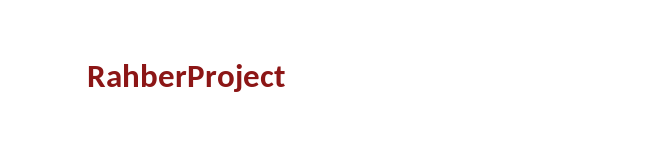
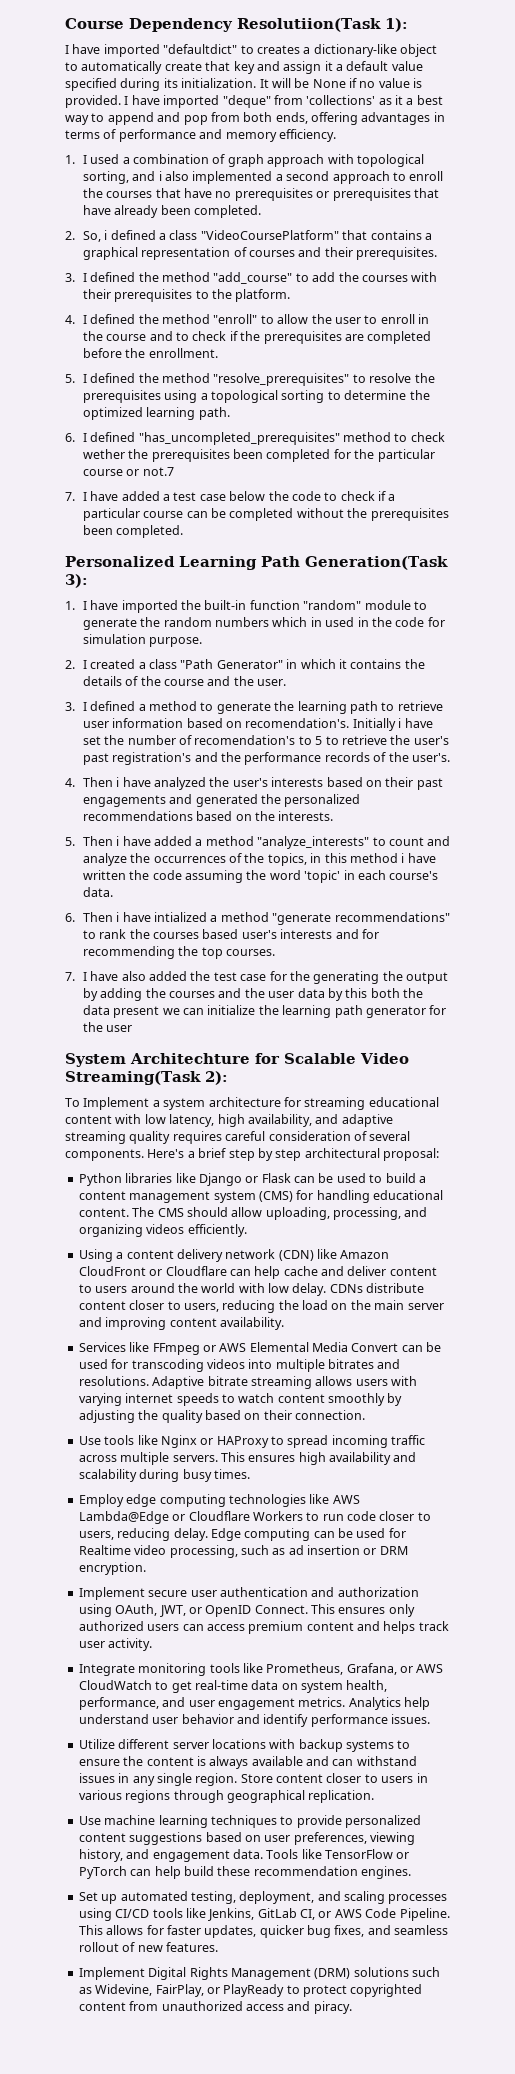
- RahberProject
+ Course Dependency Resolutiion(Task 1):
+ I have imported "defaultdict" to creates a dictionary-like object to automatically create that key and assign it a default value specified during its initialization. It will be None if no value is provided. I have imported "deque" from 'collections' as it a best way to append and pop from both ends, offering advantages in terms of performance and memory efficiency.
+ 1. I used a combination of graph approach with topological sorting, and i also implemented a second approach to enroll the courses that have no prerequisites or prerequisites that have already been completed.
+ 2. So, i defined a class "VideoCoursePlatform" that contains a graphical representation of courses and their prerequisites.
+ 3. I defined the method "add_course" to add the courses with their prerequisites to the platform.
+ 4. I defined the method "enroll" to allow the user to enroll in the course and to check if the prerequisites are completed before the enrollment.
+ 5. I defined the method "resolve_prerequisites" to resolve the prerequisites using a topological sorting to determine the optimized learning path.
+ 6. I defined "has_uncompleted_prerequisites" method to check wether the prerequisites been completed for the particular course or not.7
+ 7. I have added a test case below the code to check if a particular course can be completed without the prerequisites been completed.
+ Personalized Learning Path Generation(Task 3):
+ 1. I have imported the built-in function "random" module to generate the random numbers which in used in the code for simulation purpose.
+ 2. I created a class "Path Generator" in which it contains the details of the course and the user.
+ 3. I defined a method to generate the learning path to retrieve user information based on recomendation's. Initially i have set the number of recomendation's to 5 to retrieve the user's past registration's and the performance records of the user's.
+ 4. Then i have analyzed the user's interests based on their past engagements and generated the personalized recommendations based on the interests.
+ 5. Then i have added a method "analyze_interests" to count and analyze the occurrences of the topics, in this method i have written the code assuming the word 'topic' in each course's data.
+ 6. Then i have intialized a method "generate recommendations" to rank the courses based user's interests and for recommending the top courses.
+ 7. I have also added the test case for the generating the output by adding the courses and the user data by this both the data present we can initialize the learning path generator for the user
+ System Architechture for Scalable Video Streaming(Task 2):
+ To Implement a system architecture for streaming educational content with low latency, high availability, and adaptive streaming quality requires careful consideration of several components. Here's a brief step by step architectural proposal:
+ Python libraries like Django or Flask can be used to build a content management system (CMS) for handling educational content. The CMS should allow uploading, processing, and organizing videos efficiently.
+ Using a content delivery network (CDN) like Amazon CloudFront or Cloudflare can help cache and deliver content to users around the world with low delay. CDNs distribute content closer to users, reducing the load on the main server and improving content availability.
+ Services like FFmpeg or AWS Elemental Media Convert can be used for transcoding videos into multiple bitrates and resolutions. Adaptive bitrate streaming allows users with varying internet speeds to watch content smoothly by adjusting the quality based on their connection.
+ Use tools like Nginx or HAProxy to spread incoming traffic across multiple servers. This ensures high availability and scalability during busy times.
+ Employ edge computing technologies like AWS Lambda@Edge or Cloudflare Workers to run code closer to users, reducing delay. Edge computing can be used for Realtime video processing, such as ad insertion or DRM encryption.
+ Implement secure user authentication and authorization using OAuth, JWT, or OpenID Connect. This ensures only authorized users can access premium content and helps track user activity.
+ Integrate monitoring tools like Prometheus, Grafana, or AWS CloudWatch to get real-time data on system health, performance, and user engagement metrics. Analytics help understand user behavior and identify performance issues.
+ Utilize different server locations with backup systems to ensure the content is always available and can withstand issues in any single region. Store content closer to users in various regions through geographical replication.
+ Use machine learning techniques to provide personalized content suggestions based on user preferences, viewing history, and engagement data. Tools like TensorFlow or PyTorch can help build these recommendation engines.
+ Set up automated testing, deployment, and scaling processes using CI/CD tools like Jenkins, GitLab CI, or AWS Code Pipeline. This allows for faster updates, quicker bug fixes, and seamless rollout of new features.
+ Implement Digital Rights Management (DRM) solutions such as Widevine, FairPlay, or PlayReady to protect copyrighted content from unauthorized access and piracy.

